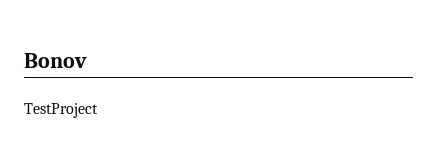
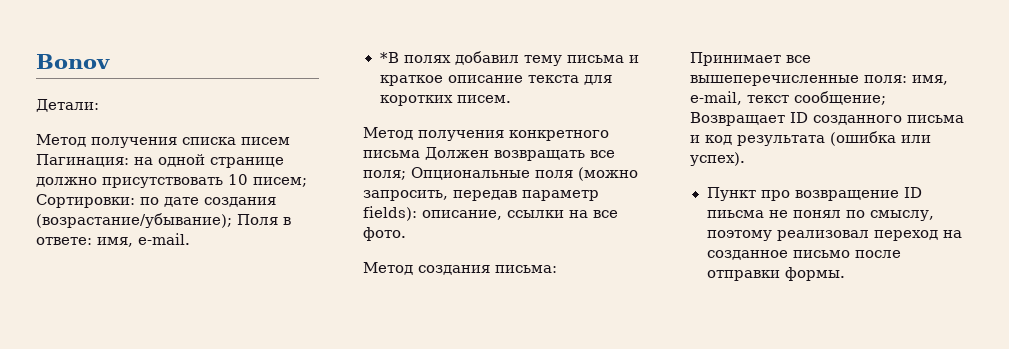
- TestProject
+ Детали:
+ Метод получения списка писем Пагинация: на одной странице должно присутствовать 10 писем; Cортировки: по дате создания (возрастание/убывание); Поля в ответе: имя, e-mail.
+ *В полях добавил тему письма и краткое описание текста для коротких писем.
+ Метод получения конкретного письма Должен возвращать все поля; Опциональные поля (можно запросить, передав параметр fields): описание, ссылки на все фото.
+ Метод создания письма: Принимает все вышеперечисленные поля: имя, e-mail, текст сообщение; Возвращает ID созданного письма и код результата (ошибка или успех).
+ Пункт про возвращение ID пиьсма не понял по смыслу, поэтому реализовал переход на созданное письмо после отправки формы.

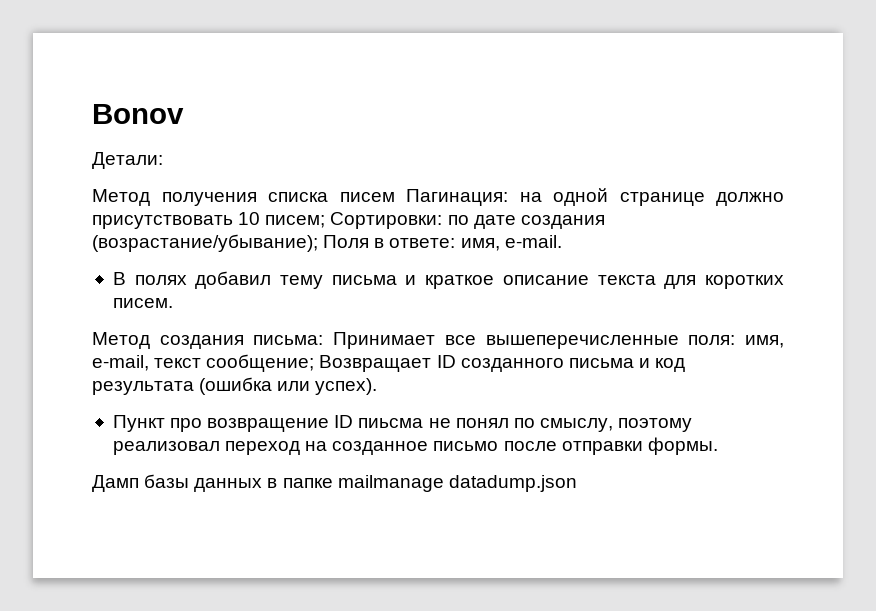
- *В полях добавил тему письма и краткое описание текста для коротких писем.
+ В полях добавил тему письма и краткое описание текста для коротких писем.
- Метод получения конкретного письма Должен возвращать все поля; Опциональные поля (можно запросить, передав параметр fields): описание, ссылки на все фото.
+ Дамп базы данных в папке mailmanage datadump.json

